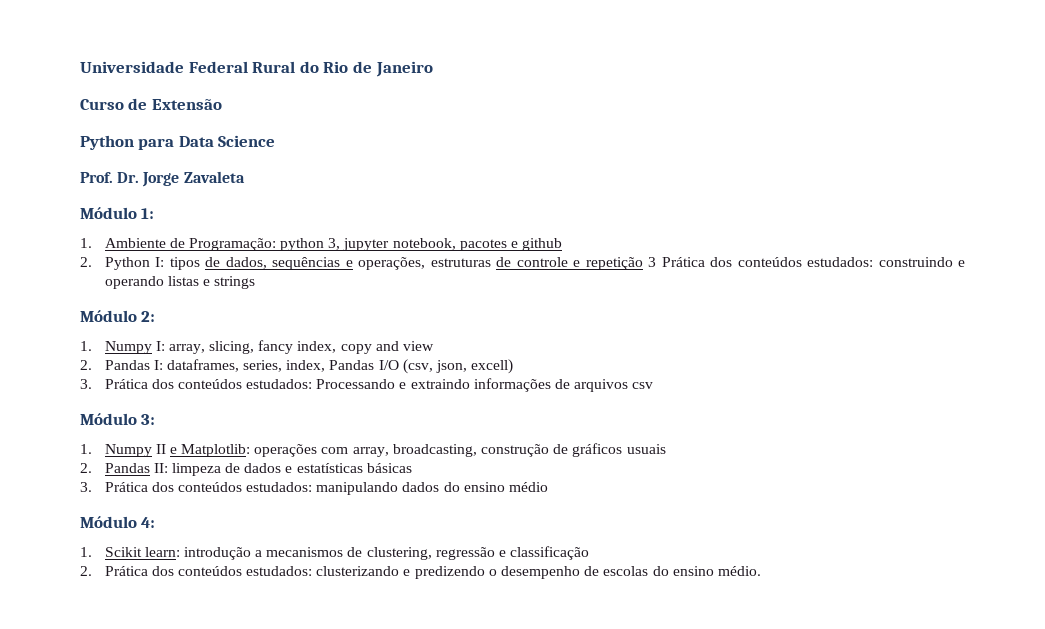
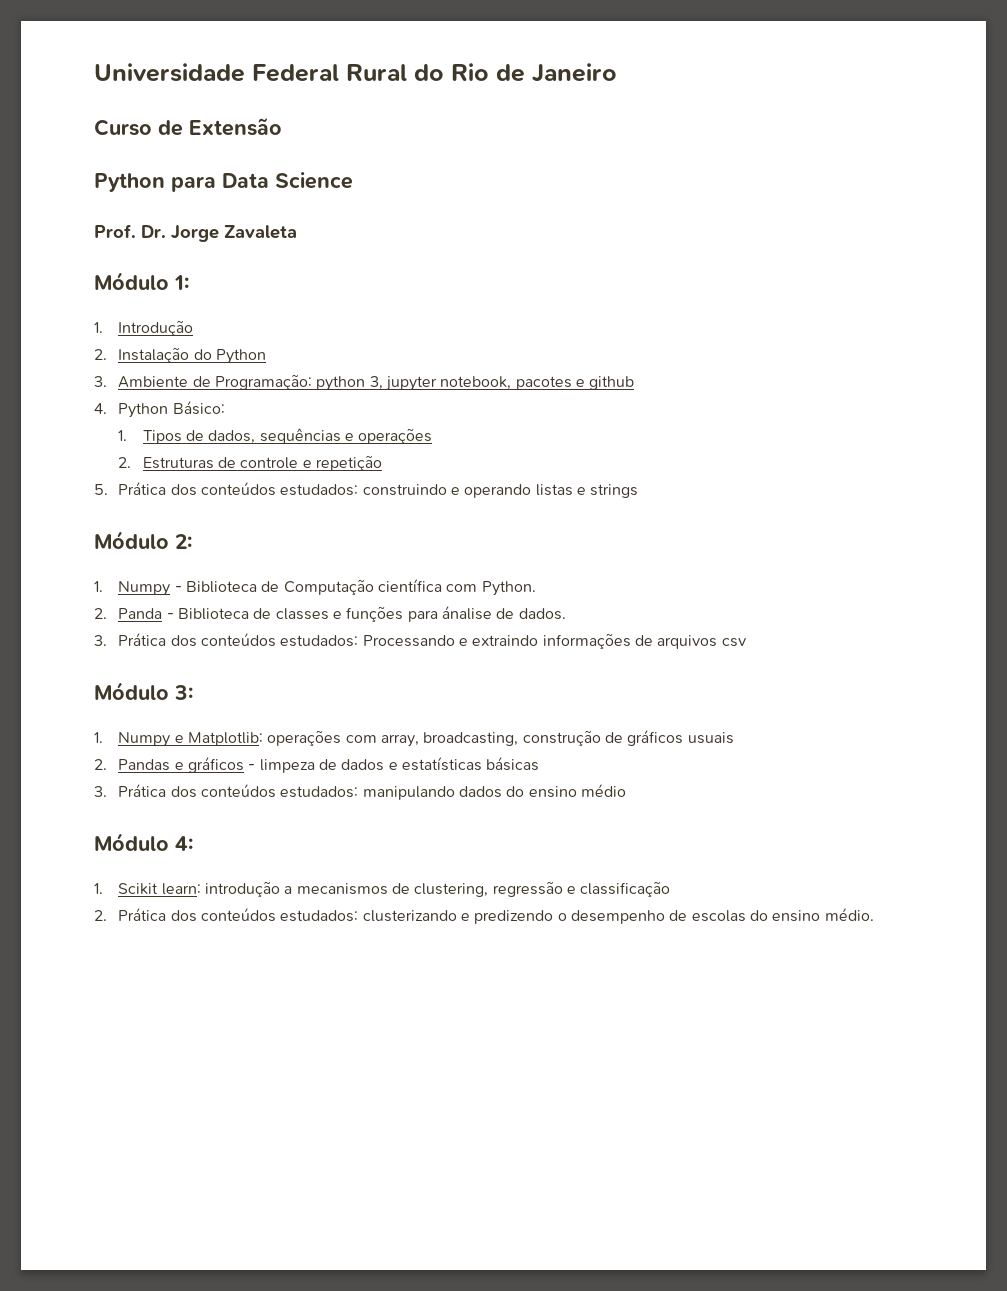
- 1. Ambiente de Programação: python 3, jupyter notebook, pacotes e github
+ 1. Introdução
+ 2. Instalação do Python
+ 3. Ambiente de Programação: python 3, jupyter notebook, pacotes e github
- 2. Python I: tipos de dados, sequências e operações, estruturas de controle e repetição 3 Prática dos conteúdos estudados: construindo e operando listas e strings
+ 4. Python Básico:
+ 1. Tipos de dados, sequências e operações
+ 2. Estruturas de controle e repetição
+ 5. Prática dos conteúdos estudados: construindo e operando listas e strings
- 1. Numpy I: array, slicing, fancy index, copy and view
- 2. Pandas I: dataframes, series, index, Pandas I/O (csv, json, excell)
+ 1. Numpy - Biblioteca de Computação científica com Python.
+ 2. Panda - Biblioteca de classes e funções para ánalise de dados.
- 1. Numpy II e Matplotlib: operações com array, broadcasting, construção de gráficos usuais
+ 1. Numpy e Matplotlib: operações com array, broadcasting, construção de gráficos usuais
- 2. Pandas II: limpeza de dados e estatísticas básicas
+ 2. Pandas e gráficos - limpeza de dados e estatísticas básicas

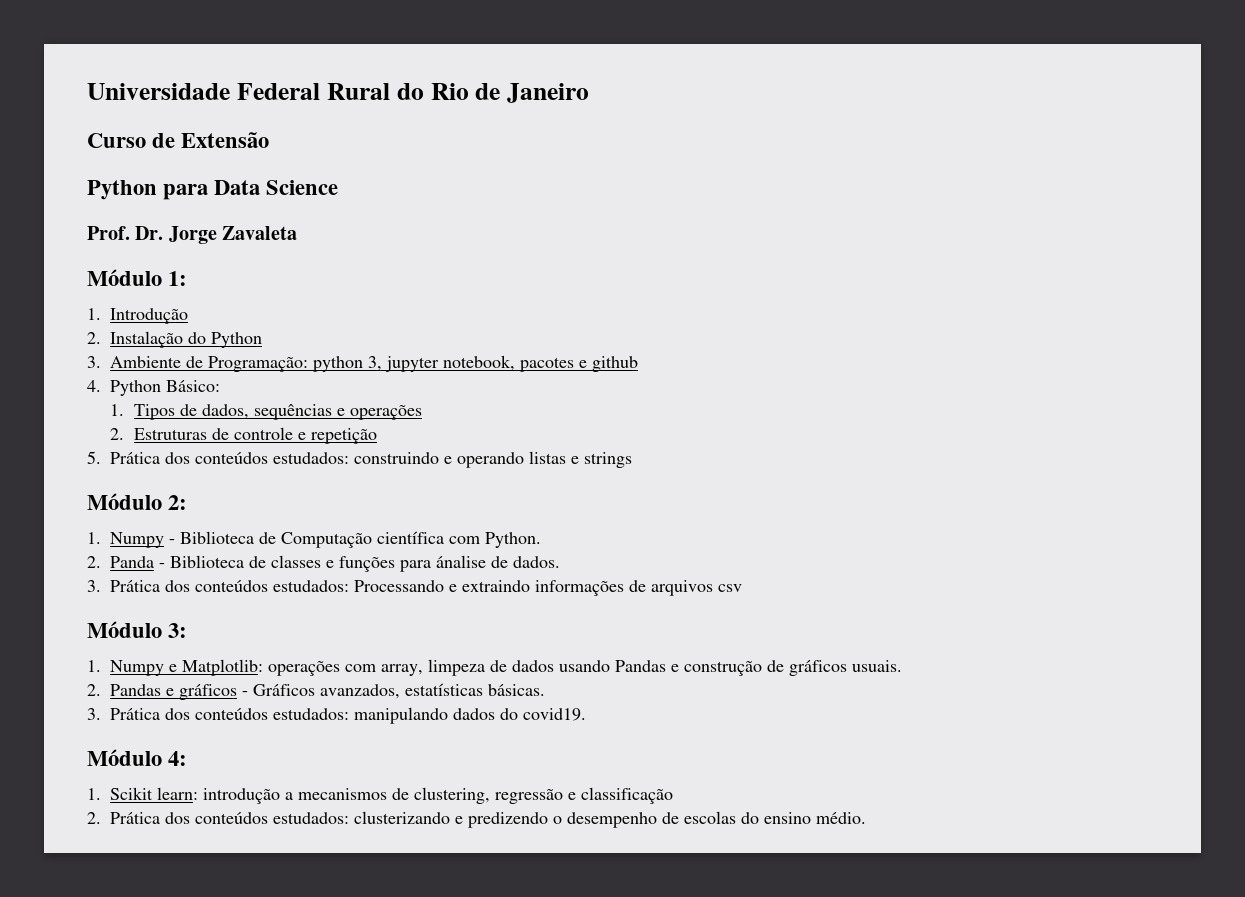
- 1. Numpy e Matplotlib: operações com array, broadcasting, construção de gráficos usuais
+ 1. Numpy e Matplotlib: operações com array, limpeza de dados usando Pandas e construção de gráficos usuais.
- 2. Pandas e gráficos - limpeza de dados e estatísticas básicas
+ 2. Pandas e gráficos - Gráficos avanzados, estatísticas básicas.
- 3. Prática dos conteúdos estudados: manipulando dados do ensino médio
+ 3. Prática dos conteúdos estudados: manipulando dados do covid19.

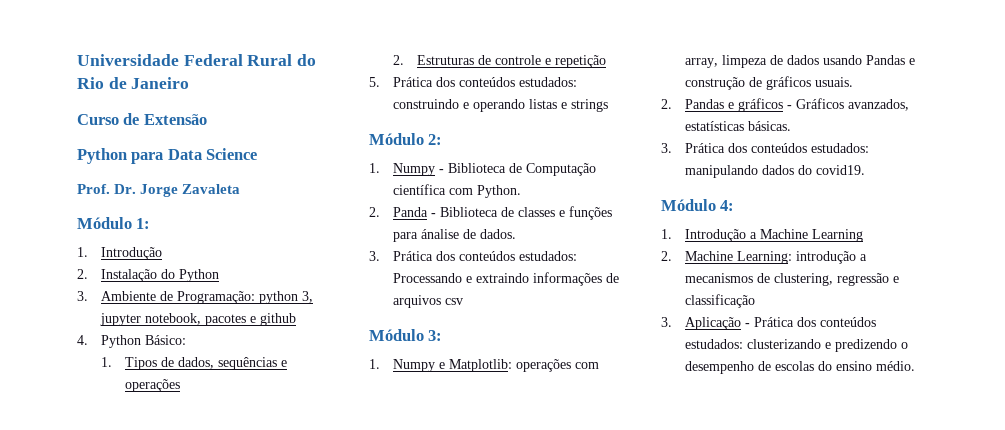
- 1. Scikit learn: introdução a mecanismos de clustering, regressão e classificação
+ 1. Introdução a Machine Learning
+ 2. Machine Learning: introdução a mecanismos de clustering, regressão e classificação
- 2. Prática dos conteúdos estudados: clusterizando e predizendo o desempenho de escolas do ensino médio.
+ 3. Aplicação - Prática dos conteúdos estudados: clusterizando e predizendo o desempenho de escolas do ensino médio.

